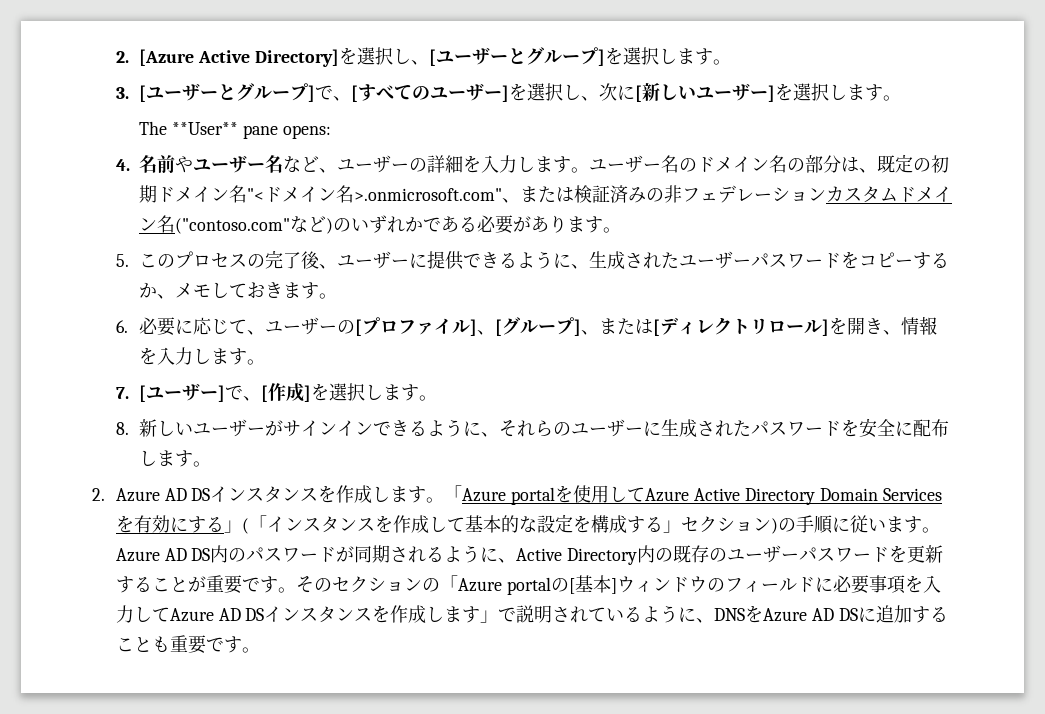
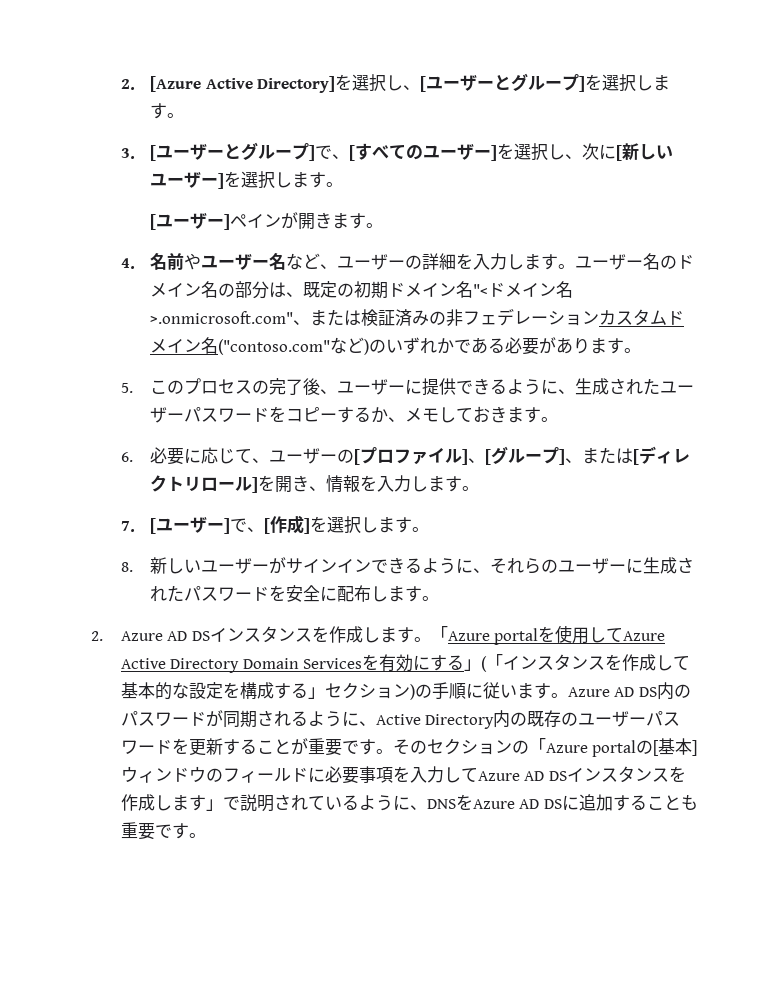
- The **User** pane opens:
+ [ユーザー]ペインが開きます。

